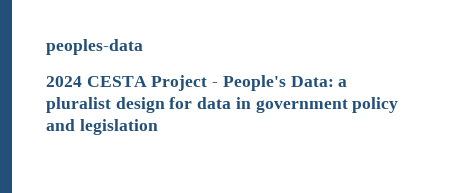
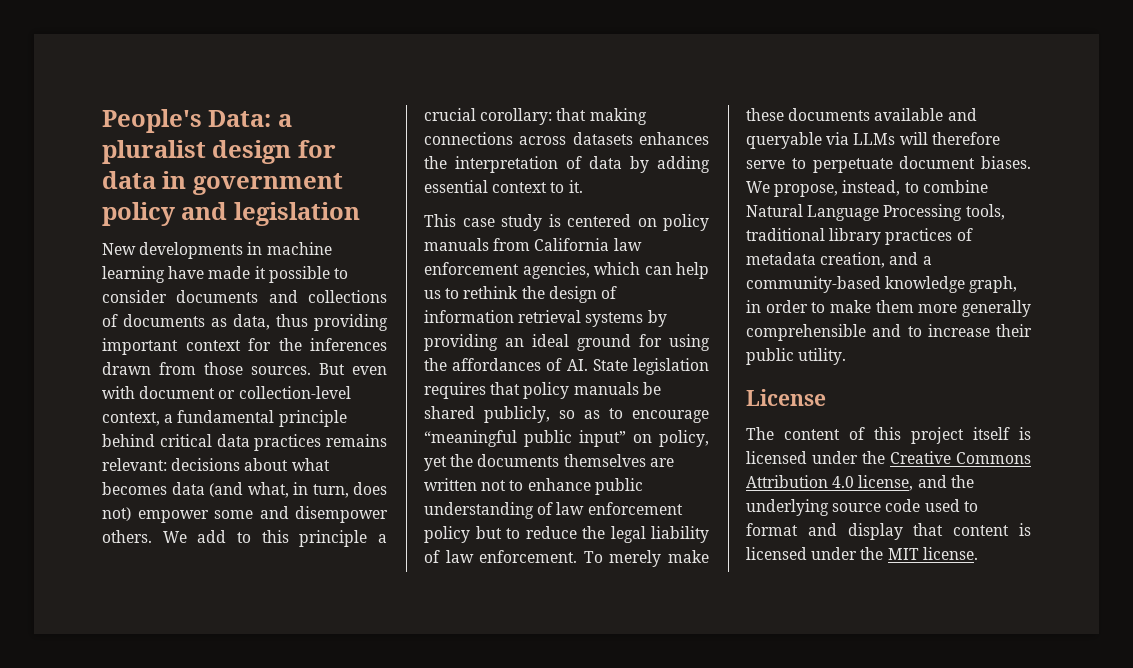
- peoples-data
- 2024 CESTA Project - People's Data: a pluralist design for data in government policy and legislation
+ People's Data: a pluralist design for data in government policy and legislation
+ New developments in machine learning have made it possible to consider documents and collections of documents as data, thus providing important context for the inferences drawn from those sources. But even with document or collection-level context, a fundamental principle behind critical data practices remains relevant: decisions about what becomes data (and what, in turn, does not) empower some and disempower others. We add to this principle a crucial corollary: that making connections across datasets enhances the interpretation of data by adding essential context to it.
+ This case study is centered on policy manuals from California law enforcement agencies, which can help us to rethink the design of information retrieval systems by providing an ideal ground for using the affordances of AI. State legislation requires that policy manuals be shared publicly, so as to encourage “meaningful public input” on policy, yet the documents themselves are written not to enhance public understanding of law enforcement policy but to reduce the legal liability of law enforcement. To merely make these documents available and queryable via LLMs will therefore serve to perpetuate document biases. We propose, instead, to combine Natural Language Processing tools, traditional library practices of metadata creation, and a community-based knowledge graph, in order to make them more generally comprehensible and to increase their public utility.
+ License
+ The content of this project itself is licensed under the Creative Commons Attribution 4.0 license, and the underlying source code used to format and display that content is licensed under the MIT license.

